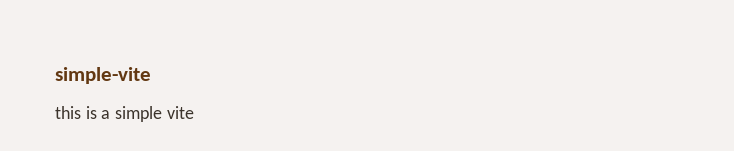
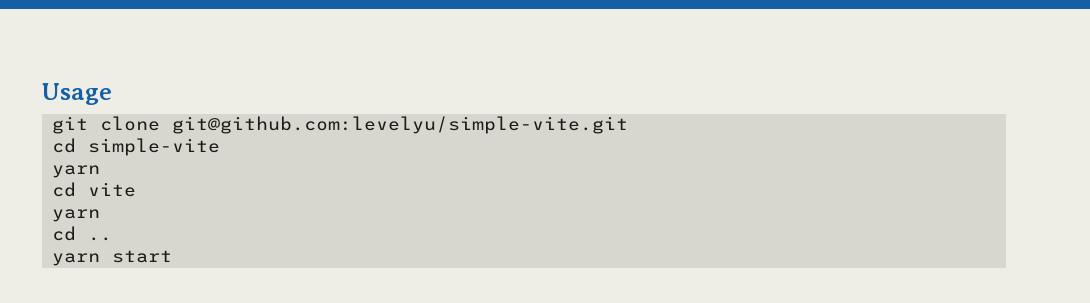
- simple-vite
- this is a simple vite
+ Usage
+ git clone git@github.com:levelyu/simple-vite.git
+ cd simple-vite
+ yarn
+ cd vite
+ yarn
+ cd ..
+ yarn start

